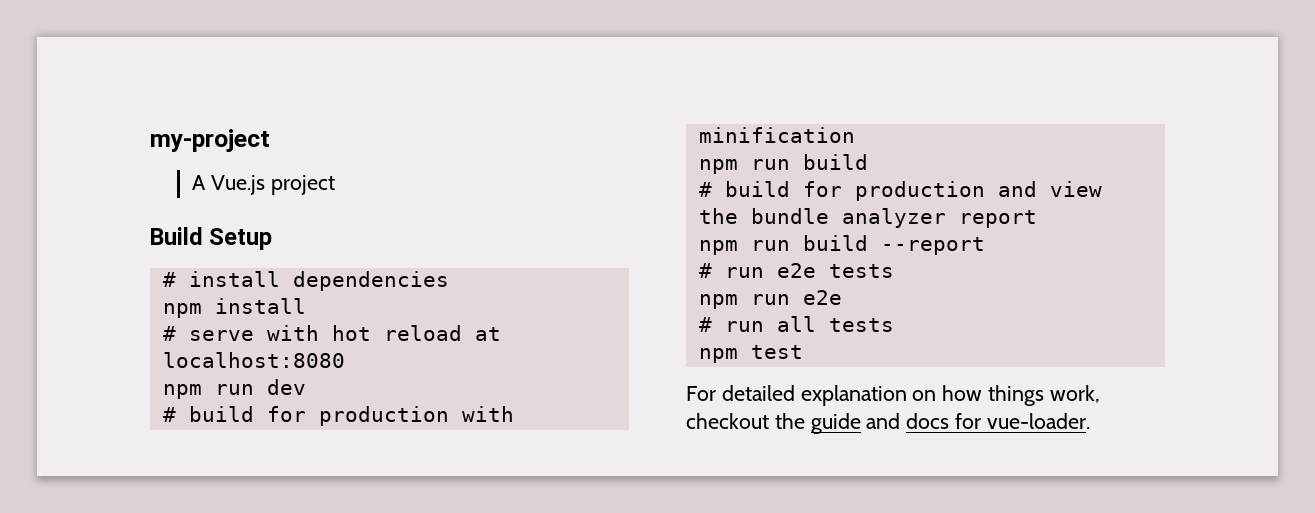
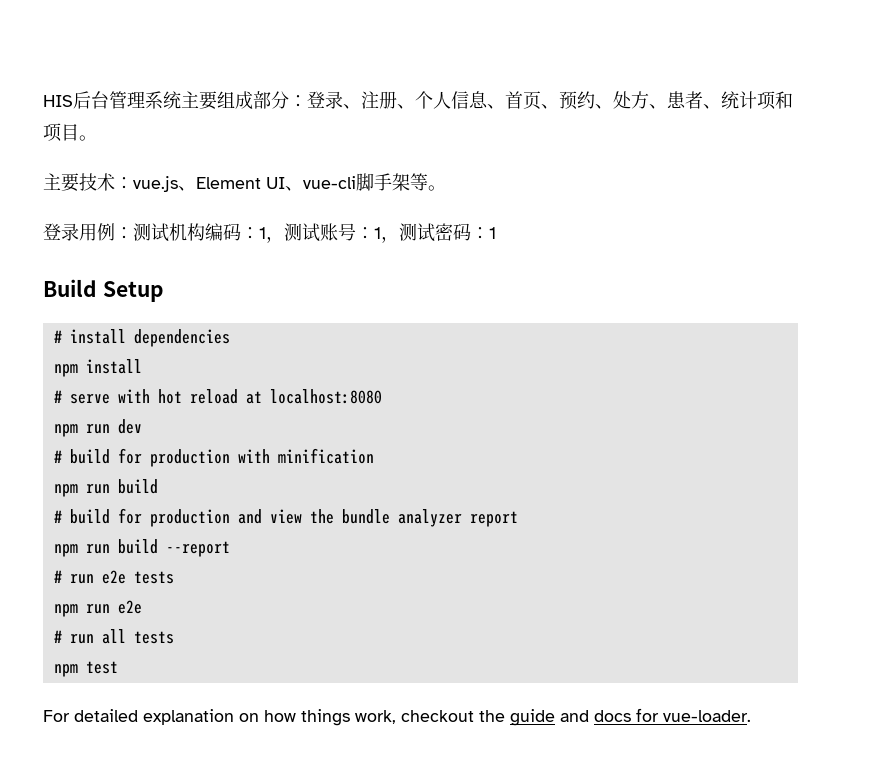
- my-project
- A Vue.js project
+ HIS后台管理系统主要组成部分：登录、注册、个人信息、首页、预约、处方、患者、统计项和项目。
+ 主要技术：vue.js、Element UI、vue-cli脚手架等。
+ 登录用例：测试机构编码：1，测试账号：1，测试密码：1

